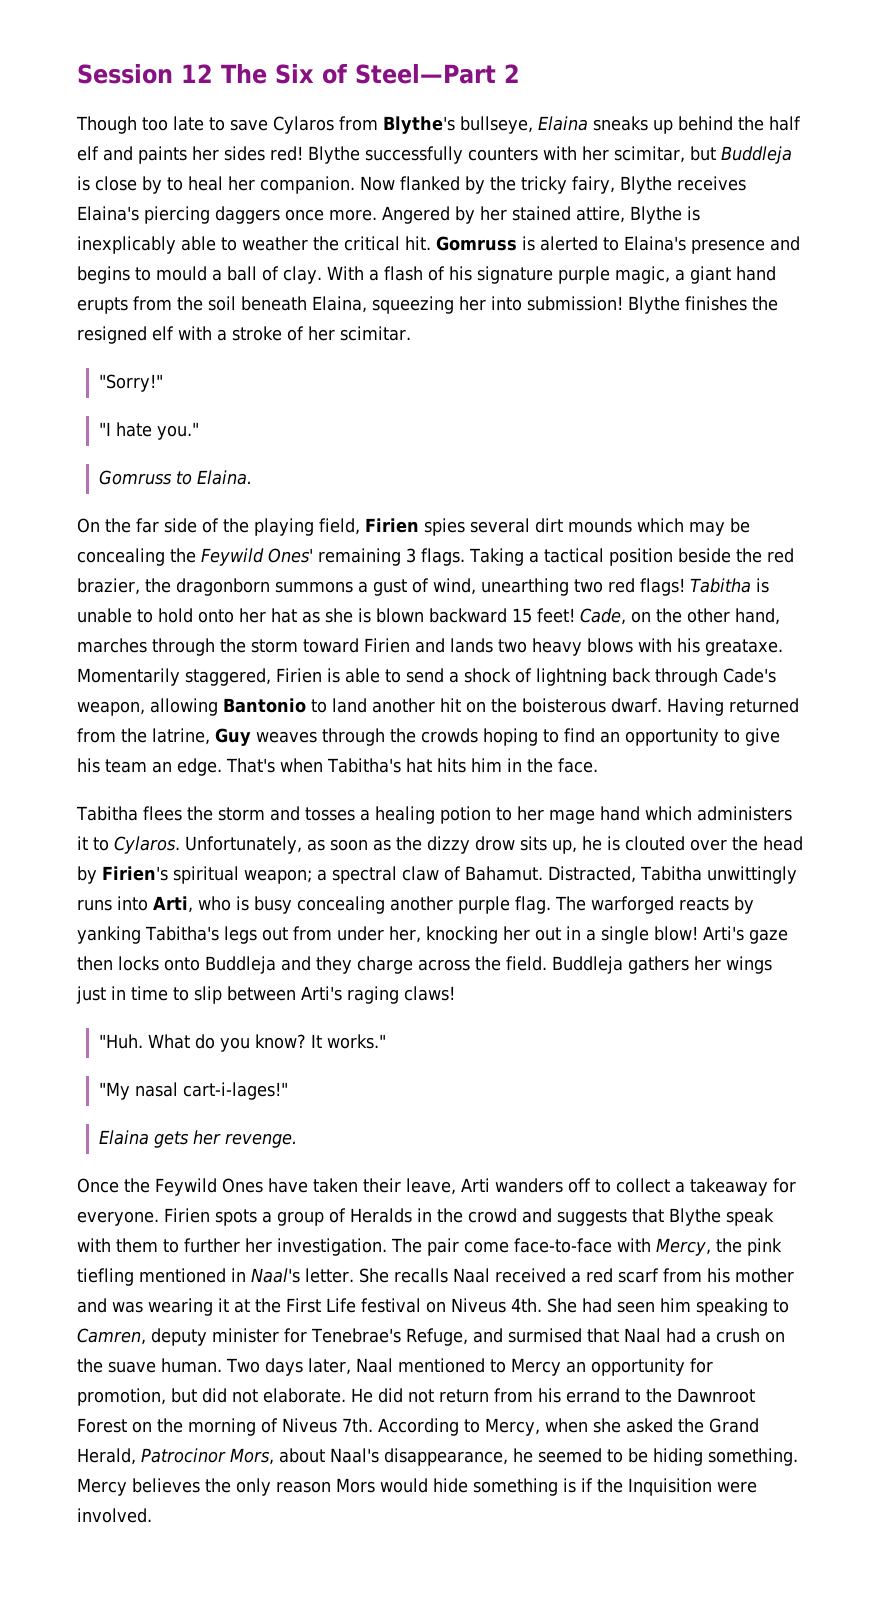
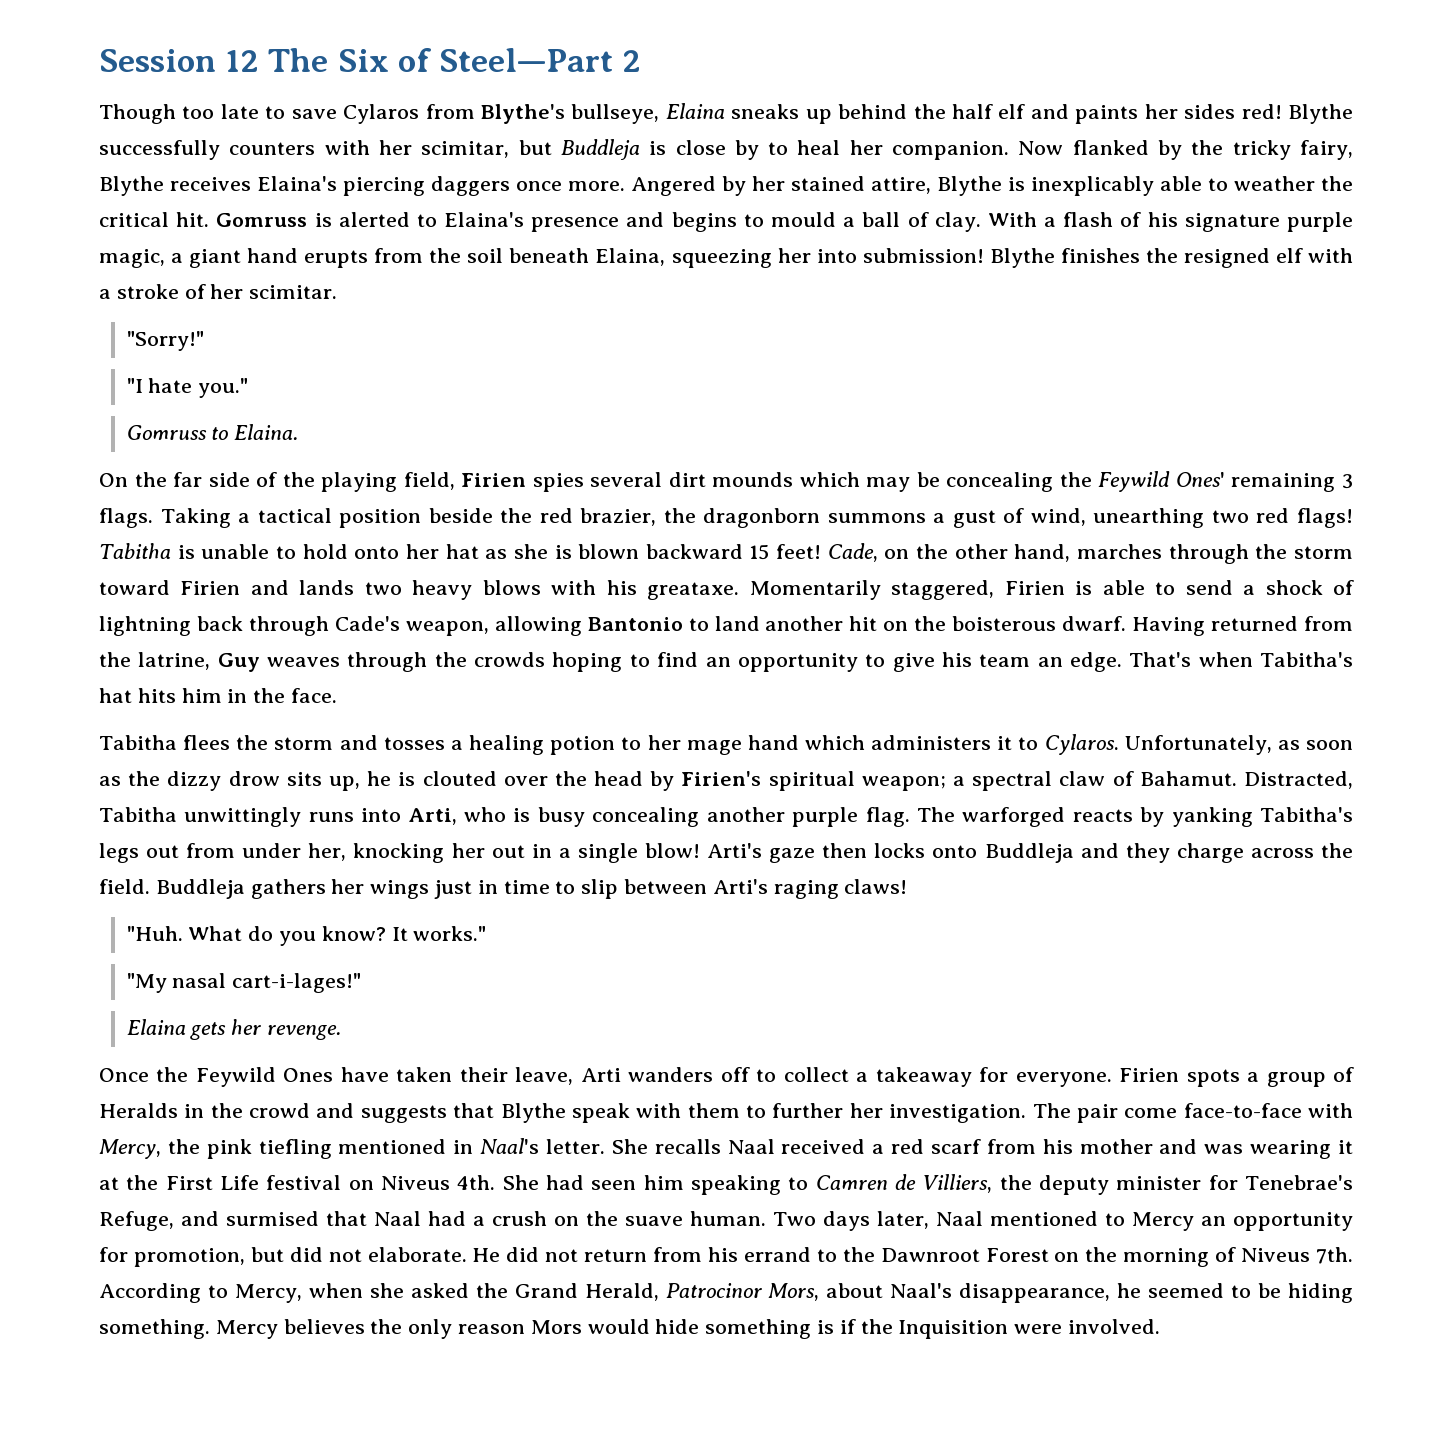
- She had seen him speaking to Camren, deputy minister for Tenebrae's Refuge, and surmised that Naal had a crush on the suave human.
+ She had seen him speaking to Camren de Villiers, the deputy minister for Tenebrae's Refuge, and surmised that Naal had a crush on the suave human.

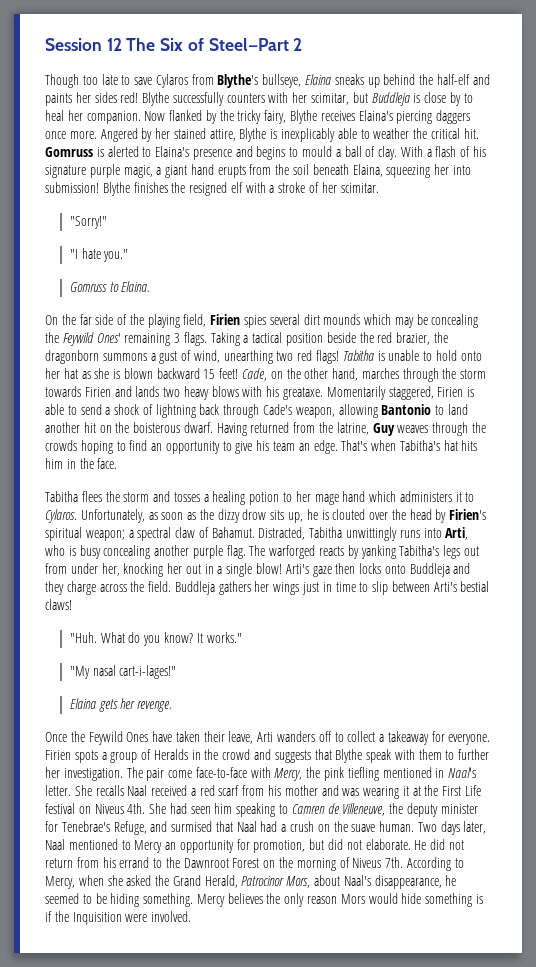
- Though too late to save Cylaros from Blythe's bullseye, Elaina sneaks up behind the half elf and paints her sides red!
+ Though too late to save Cylaros from Blythe's bullseye, Elaina sneaks up behind the half-elf and paints her sides red!
- Cade, on the other hand, marches through the storm toward Firien and lands two heavy blows with his greataxe.
+ Cade, on the other hand, marches through the storm towards Firien and lands two heavy blows with his greataxe.
- Buddleja gathers her wings just in time to slip between Arti's raging claws!
+ Buddleja gathers her wings just in time to slip between Arti's bestial claws!
- She had seen him speaking to Camren de Villiers, the deputy minister for Tenebrae's Refuge, and surmised that Naal had a crush on the suave human.
+ She had seen him speaking to Camren de Villeneuve, the deputy minister for Tenebrae's Refuge, and surmised that Naal had a crush on the suave human.

